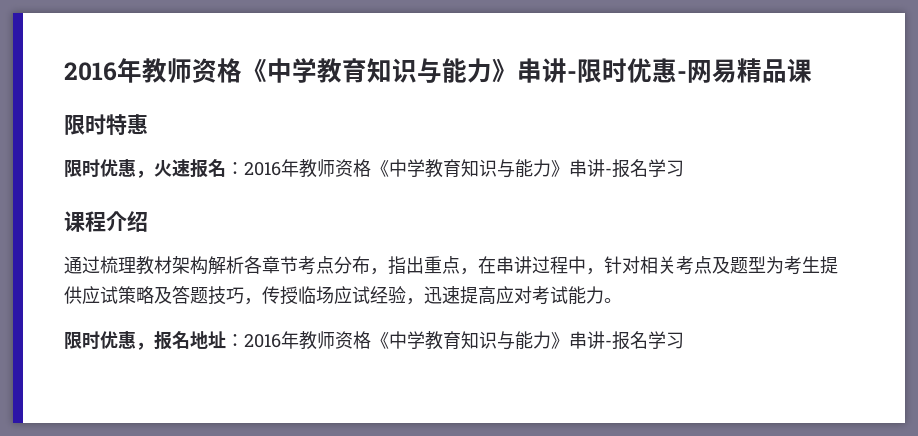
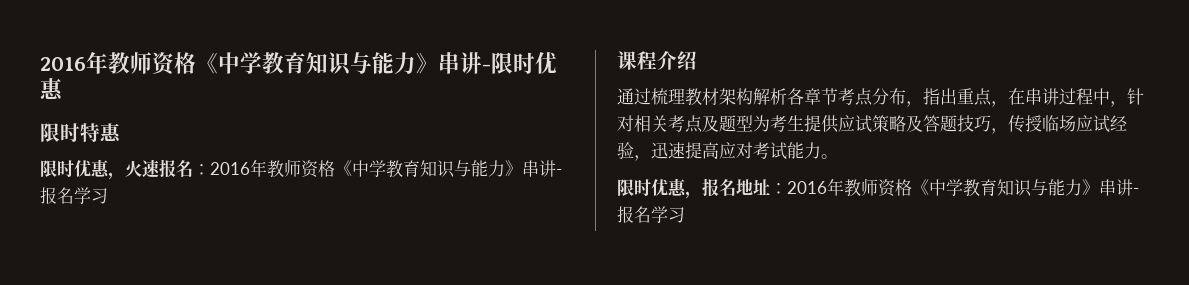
- 2016年教师资格《中学教育知识与能力》串讲-限时优惠-网易精品课
+ 2016年教师资格《中学教育知识与能力》串讲-限时优惠

